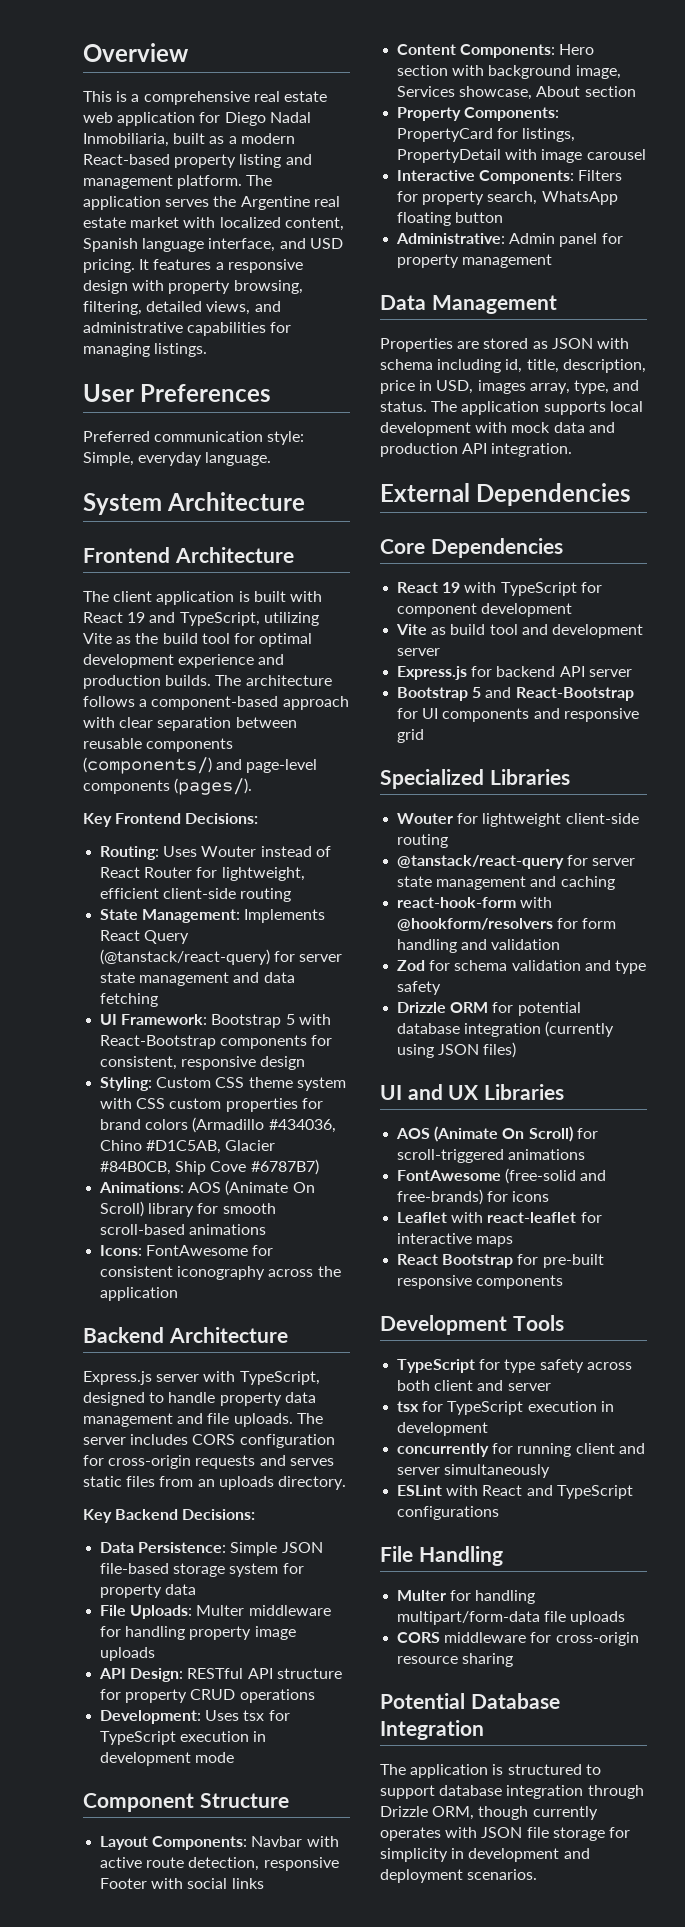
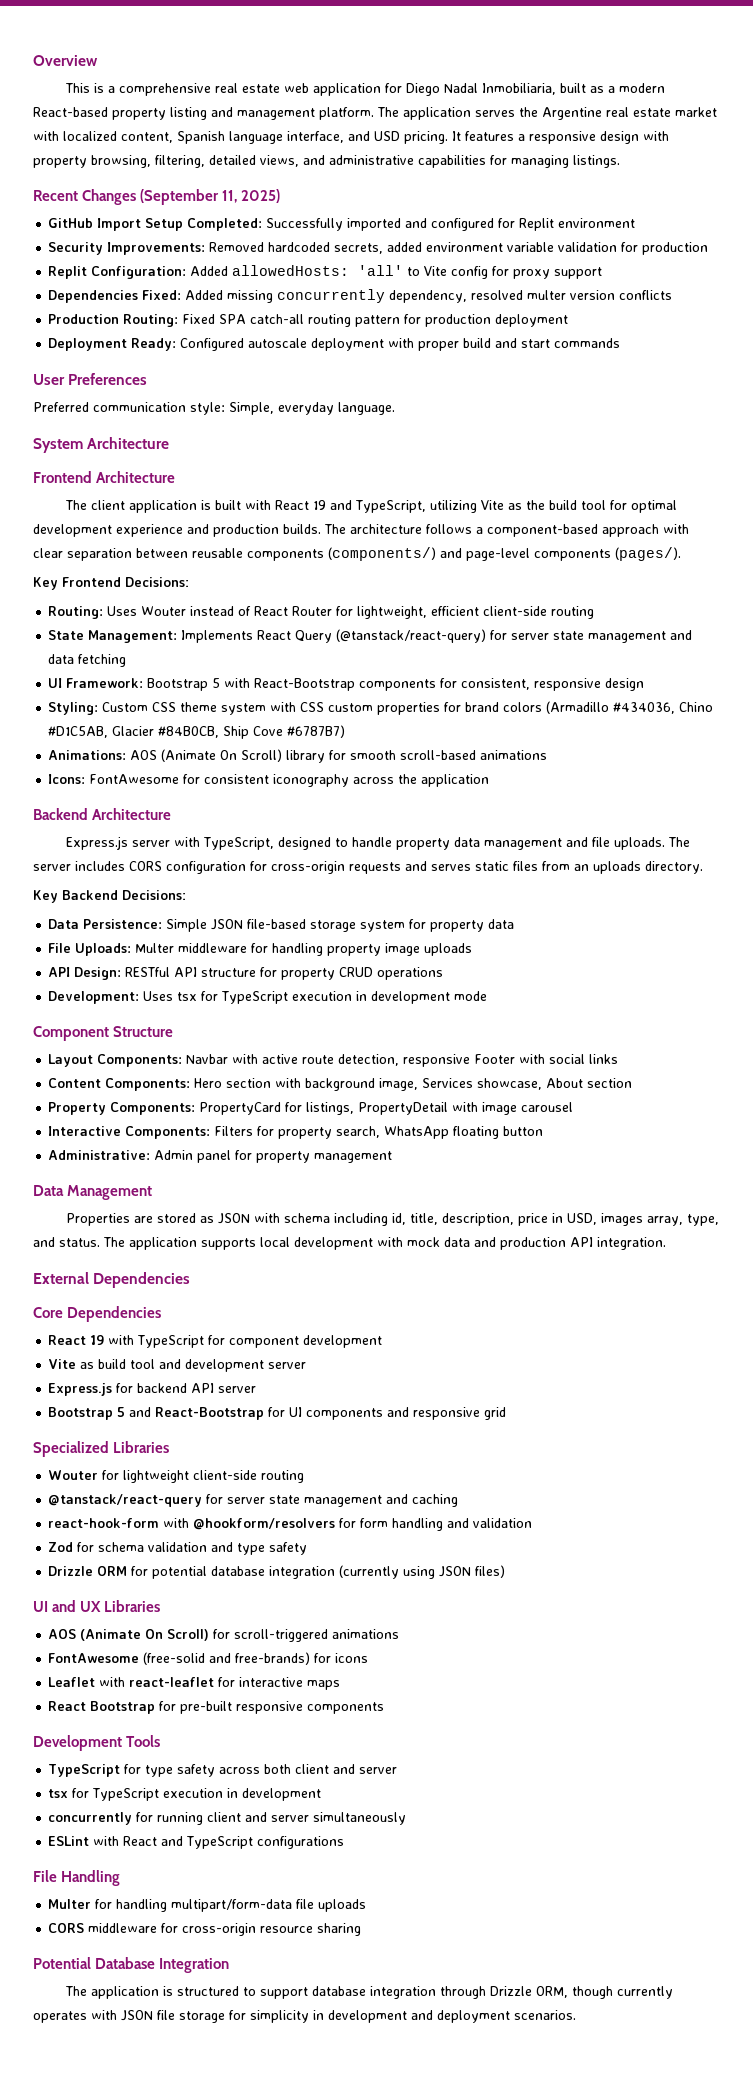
+ Recent Changes (September 11, 2025)
+ GitHub Import Setup Completed: Successfully imported and configured for Replit environment
+ Security Improvements: Removed hardcoded secrets, added environment variable validation for production
+ Replit Configuration: Added allowedHosts: 'all' to Vite config for proxy support
+ Dependencies Fixed: Added missing concurrently dependency, resolved multer version conflicts
+ Production Routing: Fixed SPA catch-all routing pattern for production deployment
+ Deployment Ready: Configured autoscale deployment with proper build and start commands

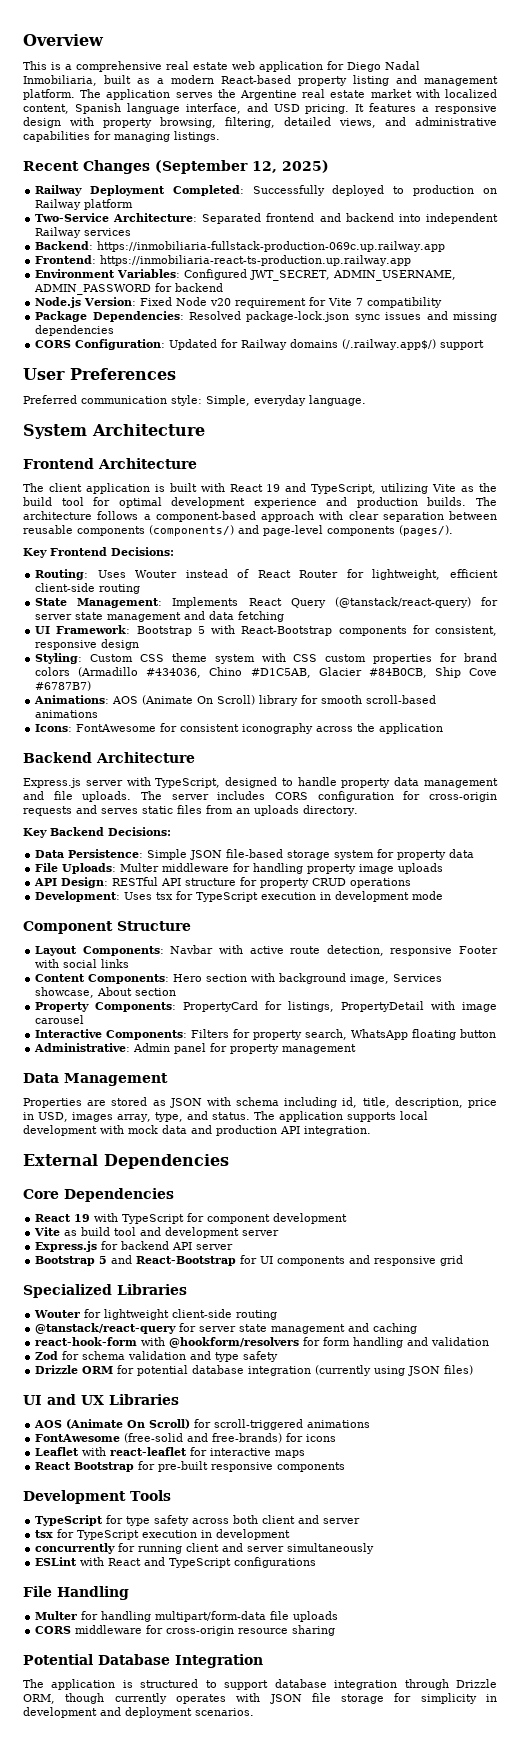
- Recent Changes (September 11, 2025)
+ Recent Changes (September 12, 2025)
- GitHub Import Setup Completed: Successfully imported and configured for Replit environment
- Security Improvements: Removed hardcoded secrets, added environment variable validation for production
- Replit Configuration: Added allowedHosts: 'all' to Vite config for proxy support
- Dependencies Fixed: Added missing concurrently dependency, resolved multer version conflicts
- Production Routing: Fixed SPA catch-all routing pattern for production deployment
- Deployment Ready: Configured autoscale deployment with proper build and start commands
+ Railway Deployment Completed: Successfully deployed to production on Railway platform
+ Two-Service Architecture: Separated frontend and backend into independent Railway services
+ Backend: https://inmobiliaria-fullstack-production-069c.up.railway.app
+ Frontend: https://inmobiliaria-react-ts-production.up.railway.app
+ Environment Variables: Configured JWT_SECRET, ADMIN_USERNAME, ADMIN_PASSWORD for backend
+ Node.js Version: Fixed Node v20 requirement for Vite 7 compatibility
+ Package Dependencies: Resolved package-lock.json sync issues and missing dependencies
+ CORS Configuration: Updated for Railway domains (/.railway.app$/) support

